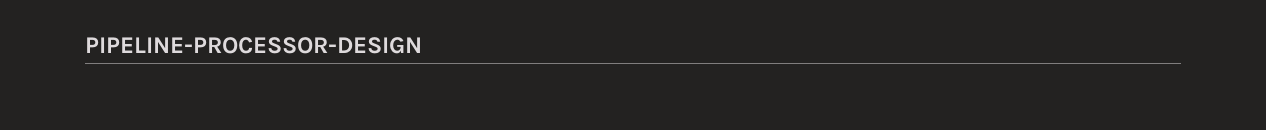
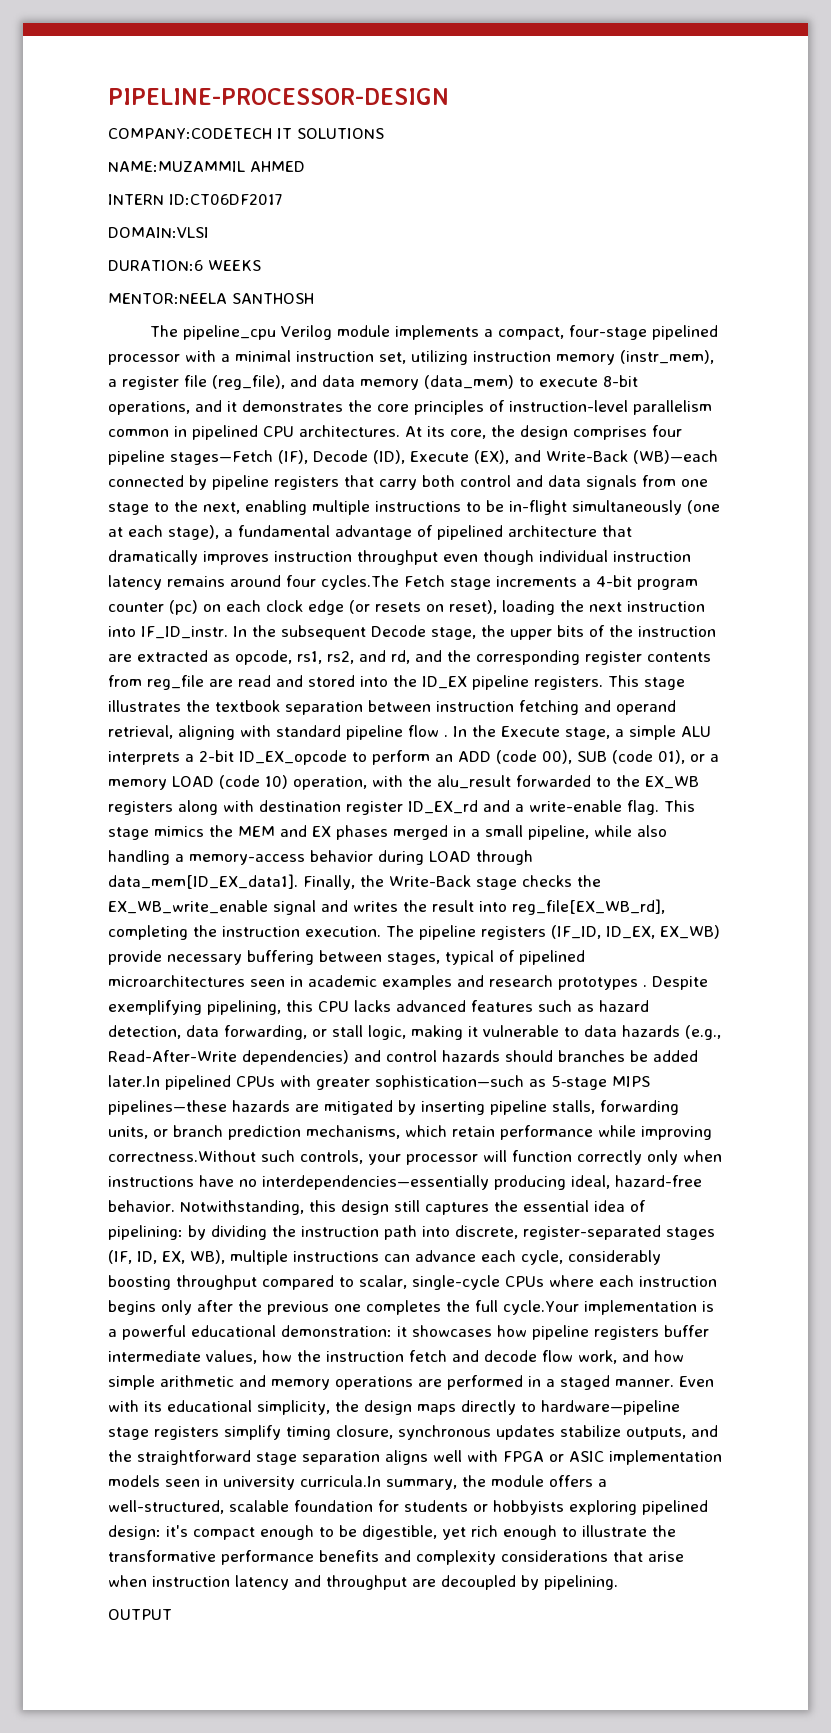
+ COMPANY:CODETECH IT SOLUTIONS
+ NAME:MUZAMMIL AHMED
+ INTERN ID:CT06DF2017
+ DOMAIN:VLSI
+ DURATION:6 WEEKS
+ MENTOR:NEELA SANTHOSH
+ The pipeline_cpu Verilog module implements a compact, four-stage pipelined processor with a minimal instruction set, utilizing instruction memory (instr_mem), a register file (reg_file), and data memory (data_mem) to execute 8-bit operations, and it demonstrates the core principles of instruction-level parallelism common in pipelined CPU architectures. At its core, the design comprises four pipeline stages—Fetch (IF), Decode (ID), Execute (EX), and Write-Back (WB)—each connected by pipeline registers that carry both control and data signals from one stage to the next, enabling multiple instructions to be in-flight simultaneously (one at each stage), a fundamental advantage of pipelined architecture that dramatically improves instruction throughput even though individual instruction latency remains around four cycles.The Fetch stage increments a 4-bit program counter (pc) on each clock edge (or resets on reset), loading the next instruction into IF_ID_instr. In the subsequent Decode stage, the upper bits of the instruction are extracted as opcode, rs1, rs2, and rd, and the corresponding register contents from reg_file are read and stored into the ID_EX pipeline registers. This stage illustrates the textbook separation between instruction fetching and operand retrieval, aligning with standard pipeline flow . In the Execute stage, a simple ALU interprets a 2-bit ID_EX_opcode to perform an ADD (code 00), SUB (code 01), or a memory LOAD (code 10) operation, with the alu_result forwarded to the EX_WB registers along with destination register ID_EX_rd and a write-enable flag. This stage mimics the MEM and EX phases merged in a small pipeline, while also handling a memory-access behavior during LOAD through data_mem[ID_EX_data1]. Finally, the Write-Back stage checks the EX_WB_write_enable signal and writes the result into reg_file[EX_WB_rd], completing the instruction execution. The pipeline registers (IF_ID, ID_EX, EX_WB) provide necessary buffering between stages, typical of pipelined microarchitectures seen in academic examples and research prototypes . Despite exemplifying pipelining, this CPU lacks advanced features such as hazard detection, data forwarding, or stall logic, making it vulnerable to data hazards (e.g., Read-After-Write dependencies) and control hazards should branches be added later.In pipelined CPUs with greater sophistication—such as 5‑stage MIPS pipelines—these hazards are mitigated by inserting pipeline stalls, forwarding units, or branch prediction mechanisms, which retain performance while improving correctness.Without such controls, your processor will function correctly only when instructions have no interdependencies—essentially producing ideal, hazard-free behavior. Notwithstanding, this design still captures the essential idea of pipelining: by dividing the instruction path into discrete, register-separated stages (IF, ID, EX, WB), multiple instructions can advance each cycle, considerably boosting throughput compared to scalar, single-cycle CPUs where each instruction begins only after the previous one completes the full cycle.Your implementation is a powerful educational demonstration: it showcases how pipeline registers buffer intermediate values, how the instruction fetch and decode flow work, and how simple arithmetic and memory operations are performed in a staged manner. Even with its educational simplicity, the design maps directly to hardware—pipeline stage registers simplify timing closure, synchronous updates stabilize outputs, and the straightforward stage separation aligns well with FPGA or ASIC implementation models seen in university curricula.In summary, the module offers a well-structured, scalable foundation for students or hobbyists exploring pipelined design: it's compact enough to be digestible, yet rich enough to illustrate the transformative performance benefits and complexity considerations that arise when instruction latency and throughput are decoupled by pipelining.
+ OUTPUT

